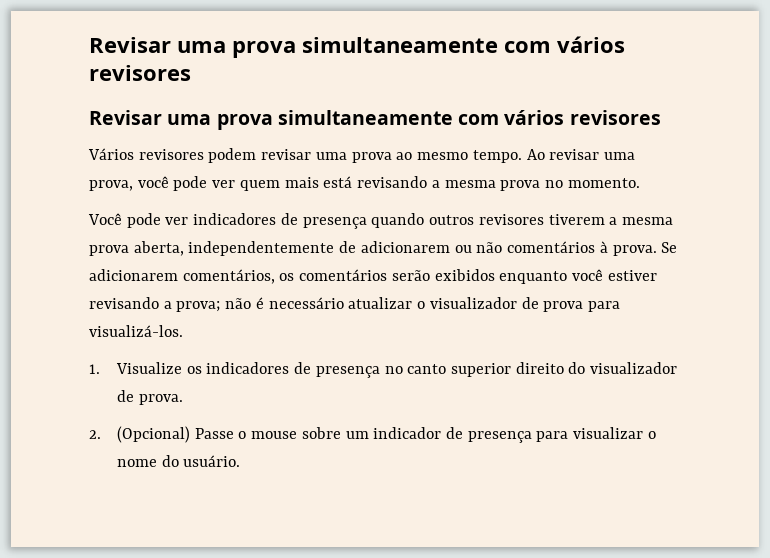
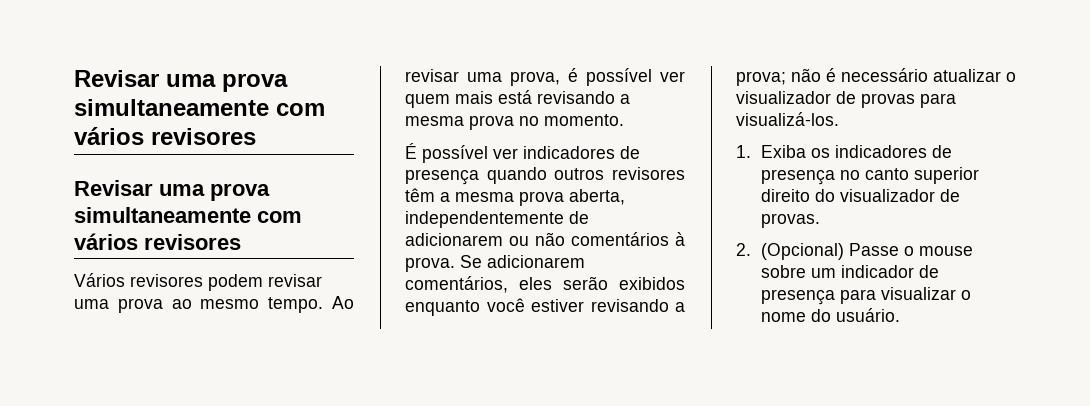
- Ao revisar uma prova, você pode ver quem mais está revisando a mesma prova no momento.
+ Ao revisar uma prova, é possível ver quem mais está revisando a mesma prova no momento.
- Você pode ver indicadores de presença quando outros revisores tiverem a mesma prova aberta, independentemente de adicionarem ou não comentários à prova.
+ É possível ver indicadores de presença quando outros revisores têm a mesma prova aberta, independentemente de adicionarem ou não comentários à prova.
- Se adicionarem comentários, os comentários serão exibidos enquanto você estiver revisando a prova; não é necessário atualizar o visualizador de prova para visualizá-los.
+ Se adicionarem comentários, eles serão exibidos enquanto você estiver revisando a prova; não é necessário atualizar o visualizador de provas para visualizá-los.
- 1. Visualize os indicadores de presença no canto superior direito do visualizador de prova.
+ 1. Exiba os indicadores de presença no canto superior direito do visualizador de provas.

